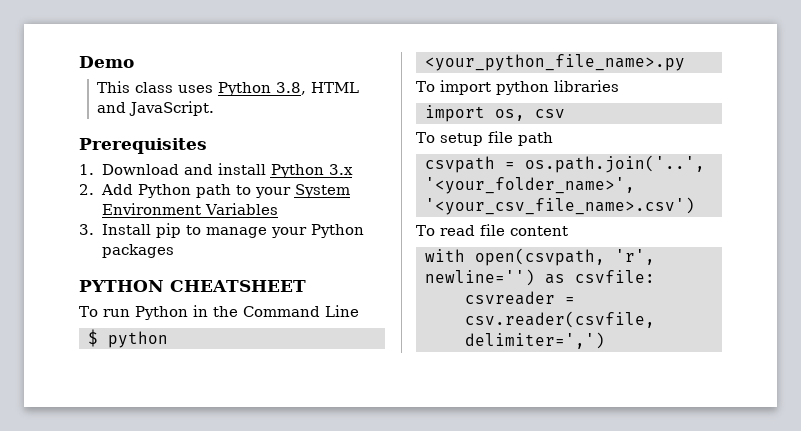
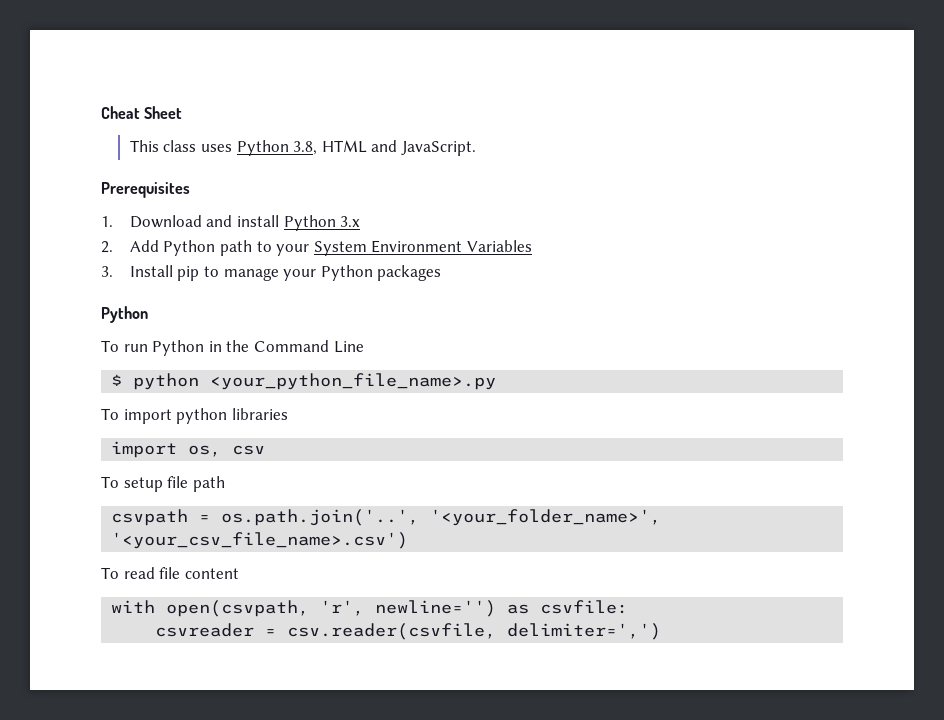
- Demo
+ Cheat Sheet
  3. Install pip to manage your Python packages
- PYTHON CHEATSHEET
+ Python

